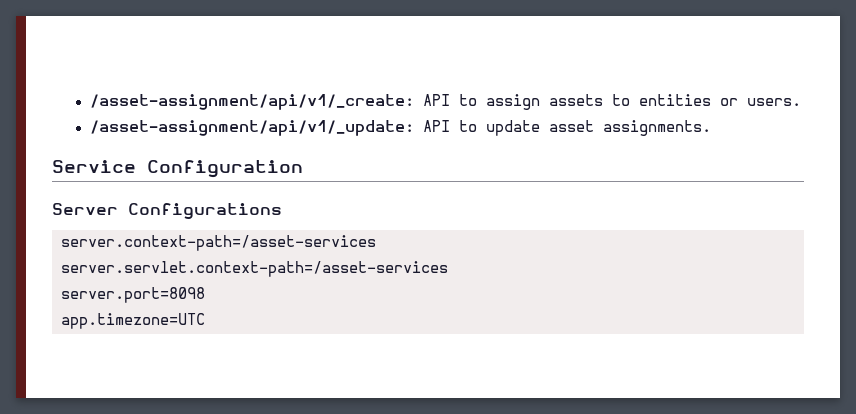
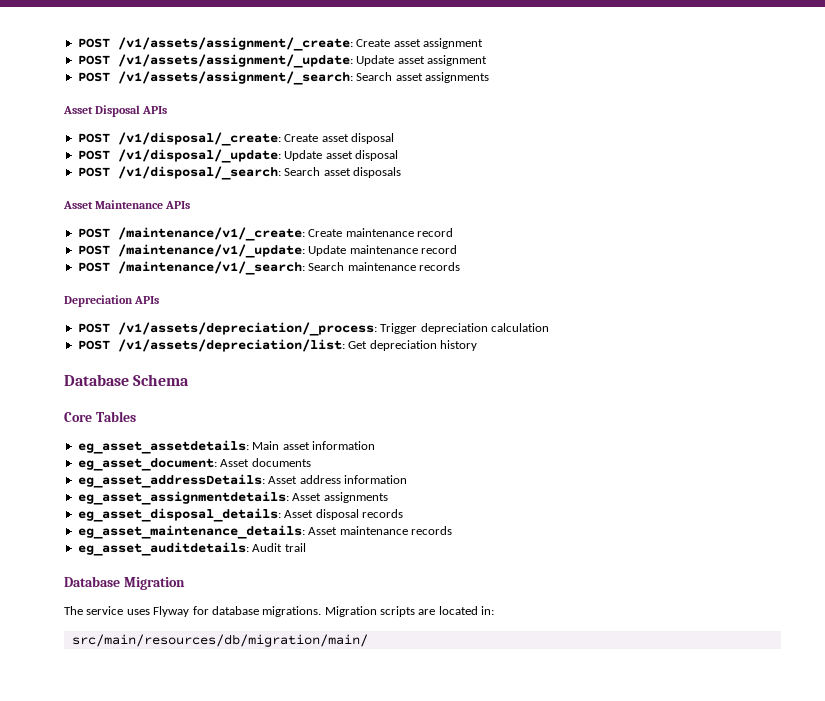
- /asset-assignment/api/v1/_create: API to assign assets to entities or users.
- /asset-assignment/api/v1/_update: API to update asset assignments.
- Service Configuration
- Server Configurations
- server.context-path=/asset-services
- server.servlet.context-path=/asset-services
- server.port=8098
- app.timezone=UTC
+ POST /v1/assets/assignment/_create: Create asset assignment
+ POST /v1/assets/assignment/_update: Update asset assignment
+ POST /v1/assets/assignment/_search: Search asset assignments
+ Asset Disposal APIs
+ POST /v1/disposal/_create: Create asset disposal
+ POST /v1/disposal/_update: Update asset disposal
+ POST /v1/disposal/_search: Search asset disposals
+ Asset Maintenance APIs
+ POST /maintenance/v1/_create: Create maintenance record
+ POST /maintenance/v1/_update: Update maintenance record
+ POST /maintenance/v1/_search: Search maintenance records
+ Depreciation APIs
+ POST /v1/assets/depreciation/_process: Trigger depreciation calculation
+ POST /v1/assets/depreciation/list: Get depreciation history
+ Database Schema
+ Core Tables
+ eg_asset_assetdetails: Main asset information
+ eg_asset_document: Asset documents
+ eg_asset_addressDetails: Asset address information
+ eg_asset_assignmentdetails: Asset assignments
+ eg_asset_disposal_details: Asset disposal records
+ eg_asset_maintenance_details: Asset maintenance records
+ eg_asset_auditdetails: Audit trail
+ Database Migration
+ The service uses Flyway for database migrations. Migration scripts are located in:
+ src/main/resources/db/migration/main/

